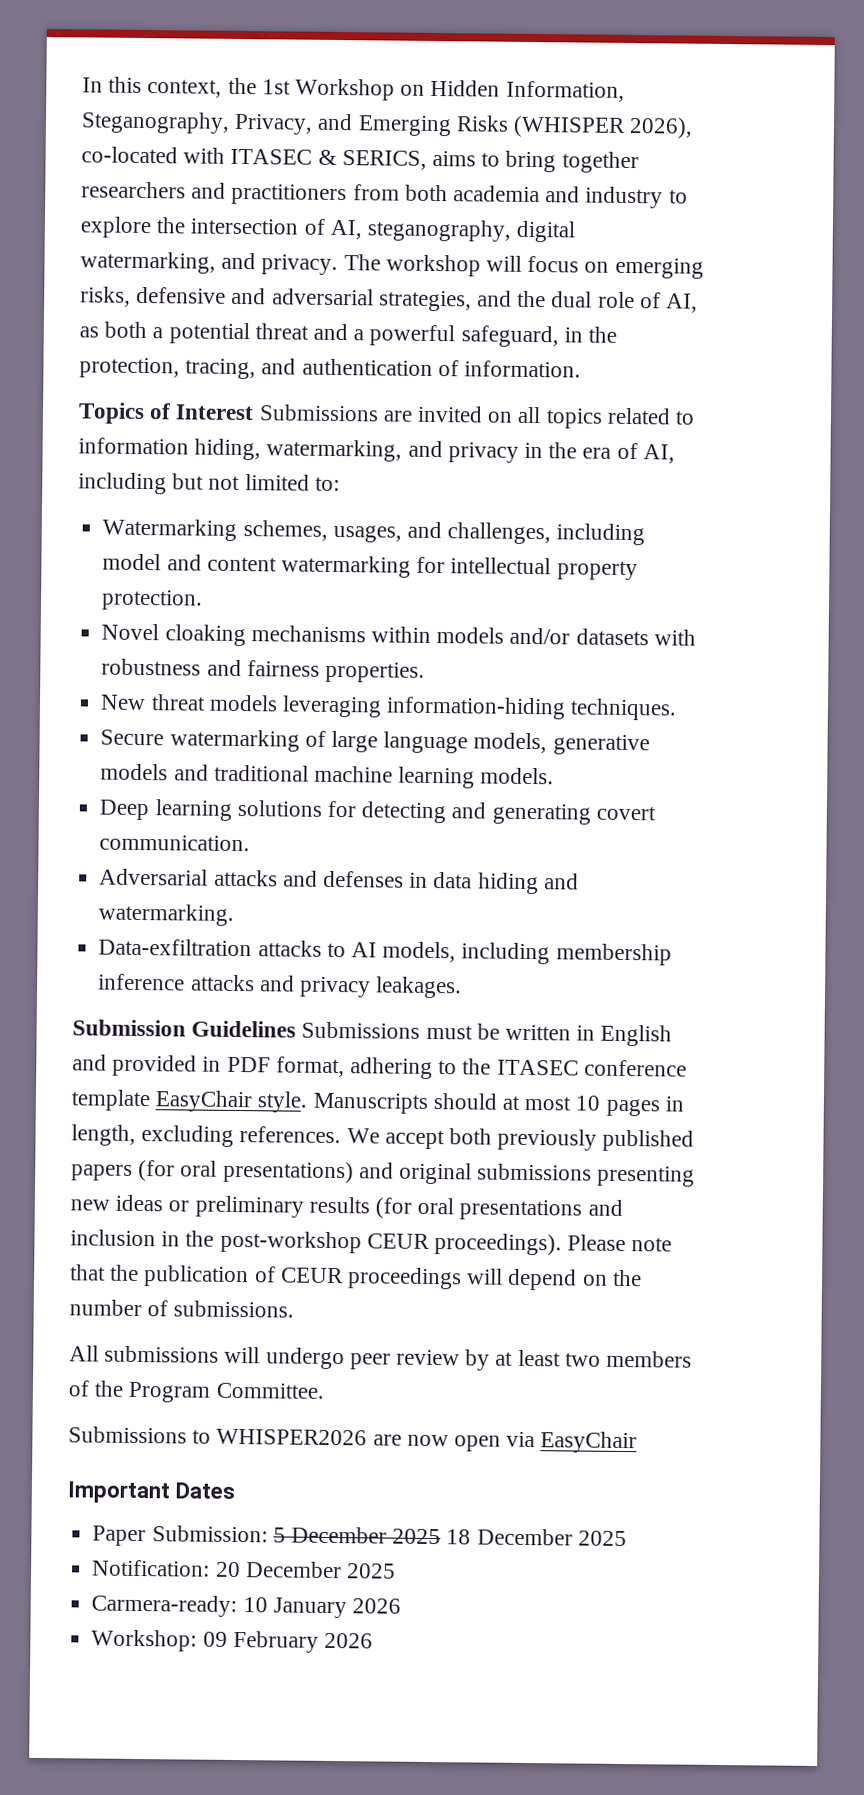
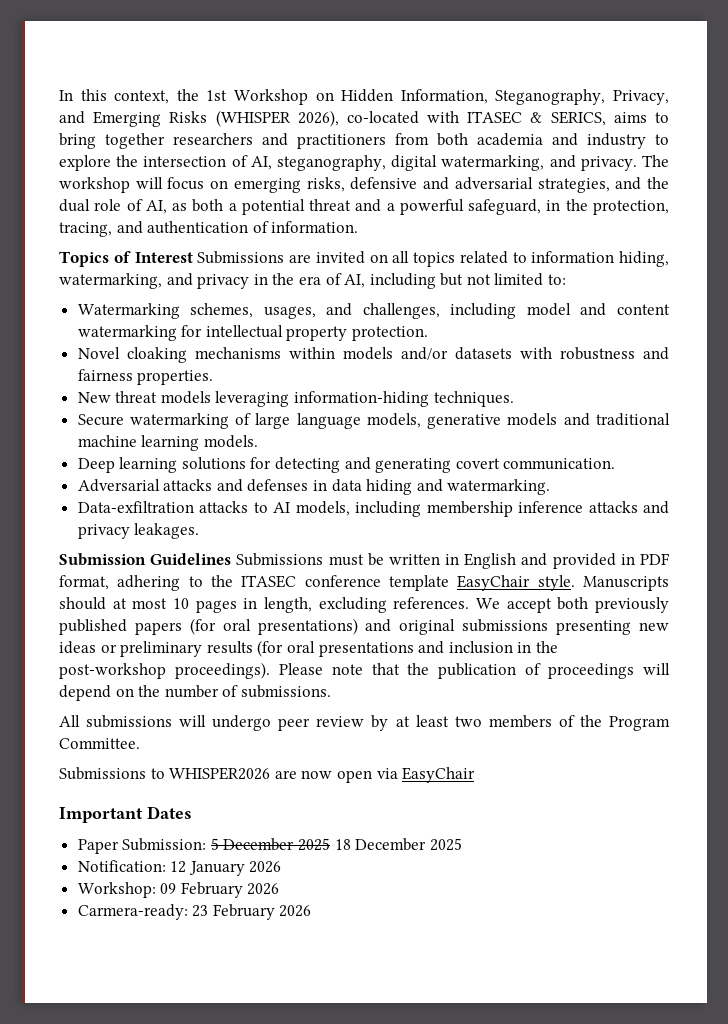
- We accept both previously published papers (for oral presentations) and original submissions presenting new ideas or preliminary results (for oral presentations and inclusion in the post-workshop CEUR proceedings).
+ We accept both previously published papers (for oral presentations) and original submissions presenting new ideas or preliminary results (for oral presentations and inclusion in the post-workshop proceedings).
- Please note that the publication of CEUR proceedings will depend on the number of submissions.
+ Please note that the publication of proceedings will depend on the number of submissions.
- Notification: 20 December 2025
- Carmera-ready: 10 January 2026
+ Notification: 12 January 2026
+ Carmera-ready: 23 February 2026

